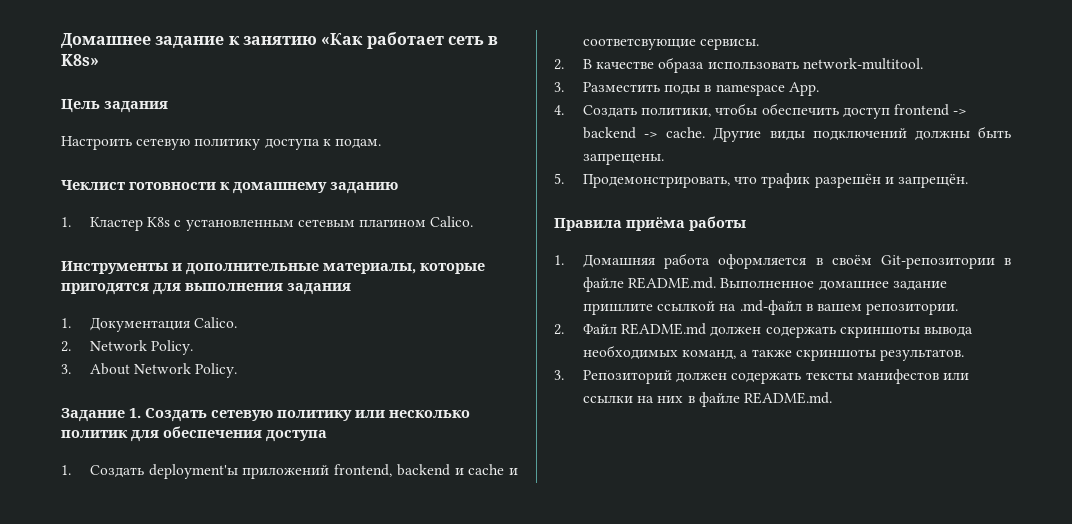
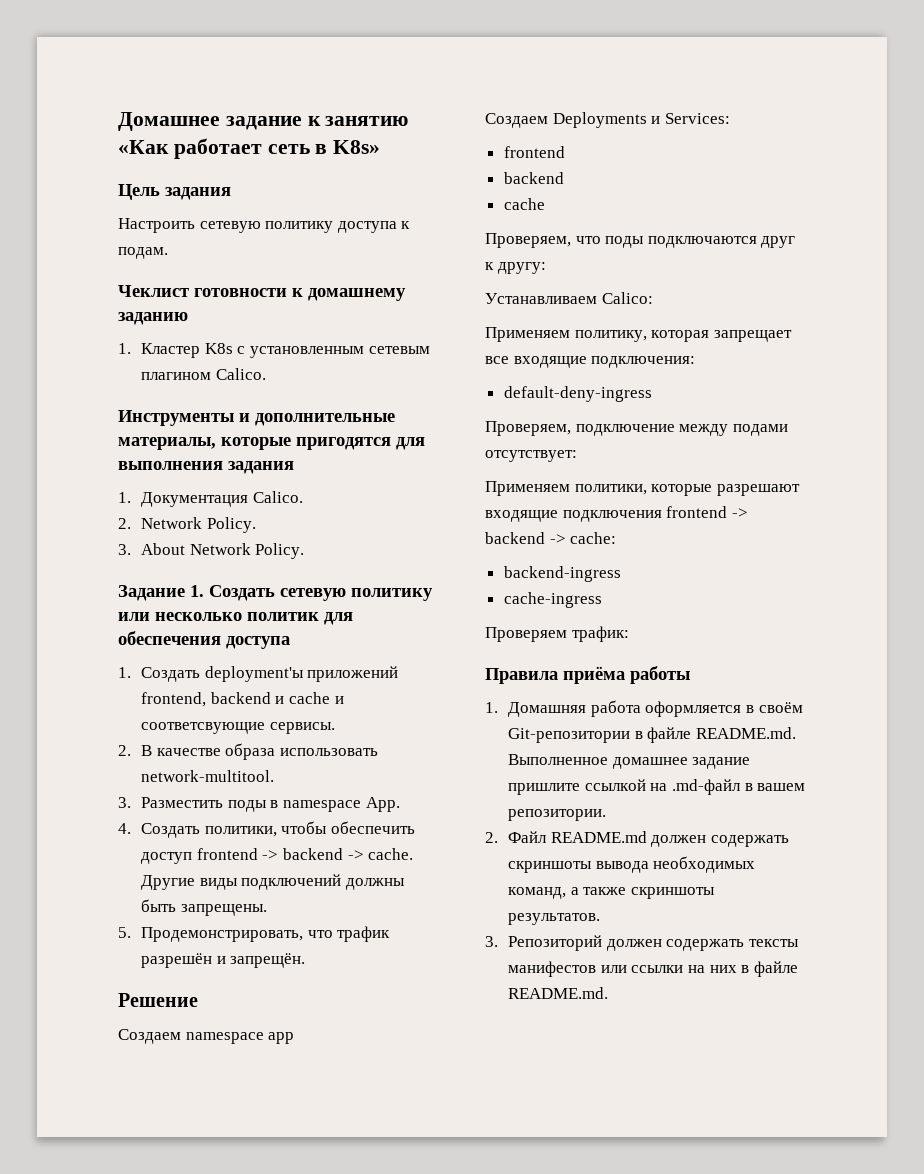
+ Решение
+ Создаем namespace app
+ Создаем Deployments и Services:
+ frontend
+ backend
+ cache
+ Проверяем, что поды подключаются друг к другу:
+ Устанавливаем Calico:
+ Применяем политику, которая запрещает все входящие подключения:
+ default-deny-ingress
+ Проверяем, подключение между подами отсутствует:
+ Применяем политики, которые разрешают входящие подключения frontend -> backend -> cache:
+ backend-ingress
+ cache-ingress
+ Проверяем трафик:

